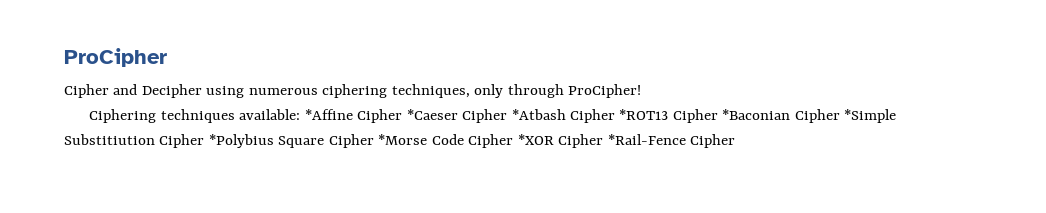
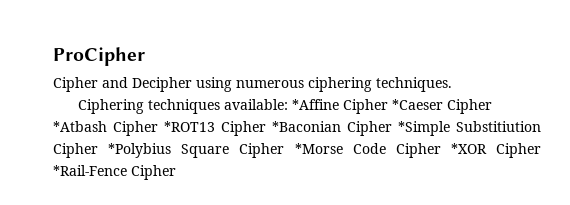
- Cipher and Decipher using numerous ciphering techniques, only through ProCipher!
+ Cipher and Decipher using numerous ciphering techniques.

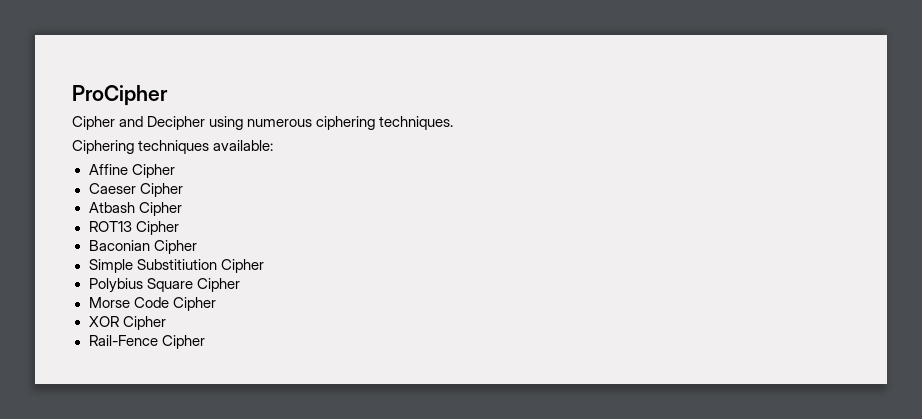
- Ciphering techniques available: *Affine Cipher *Caeser Cipher *Atbash Cipher *ROT13 Cipher *Baconian Cipher *Simple Substitiution Cipher *Polybius Square Cipher *Morse Code Cipher *XOR Cipher *Rail-Fence Cipher
+ Ciphering techniques available:
+ Affine Cipher
+ Caeser Cipher
+ Atbash Cipher
+ ROT13 Cipher
+ Baconian Cipher
+ Simple Substitiution Cipher
+ Polybius Square Cipher
+ Morse Code Cipher
+ XOR Cipher
+ Rail-Fence Cipher

